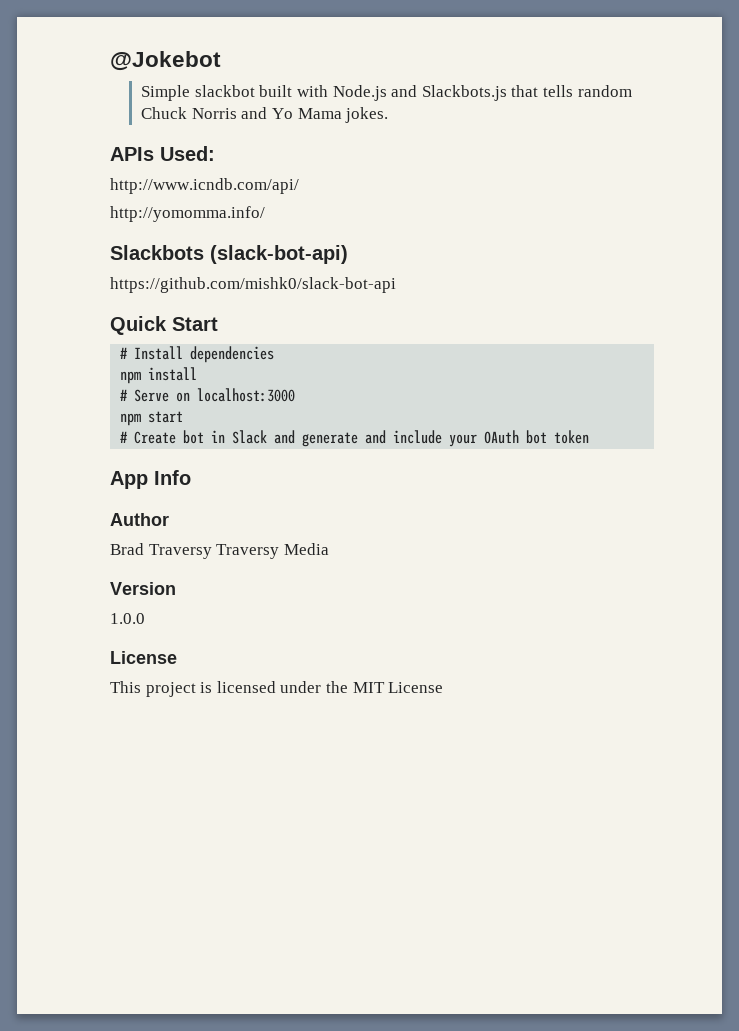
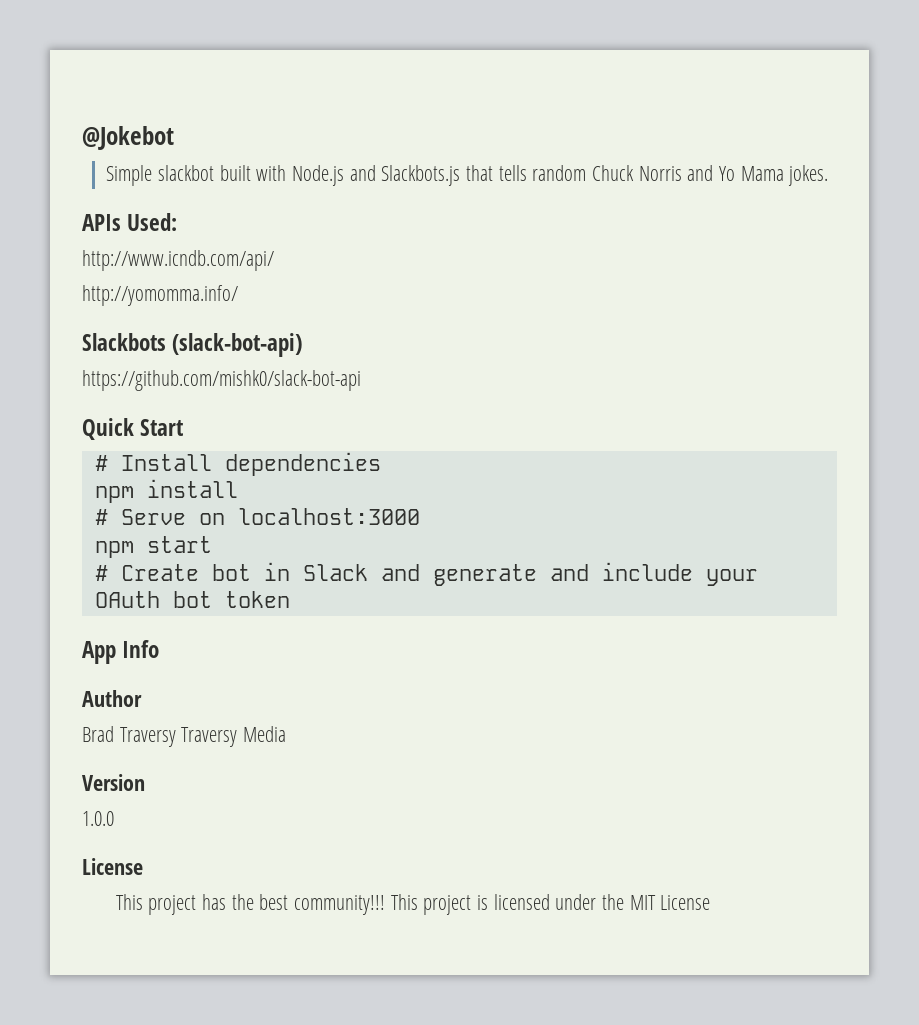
- This project is licensed under the MIT License
+ This project has the best community!!! This project is licensed under the MIT License

